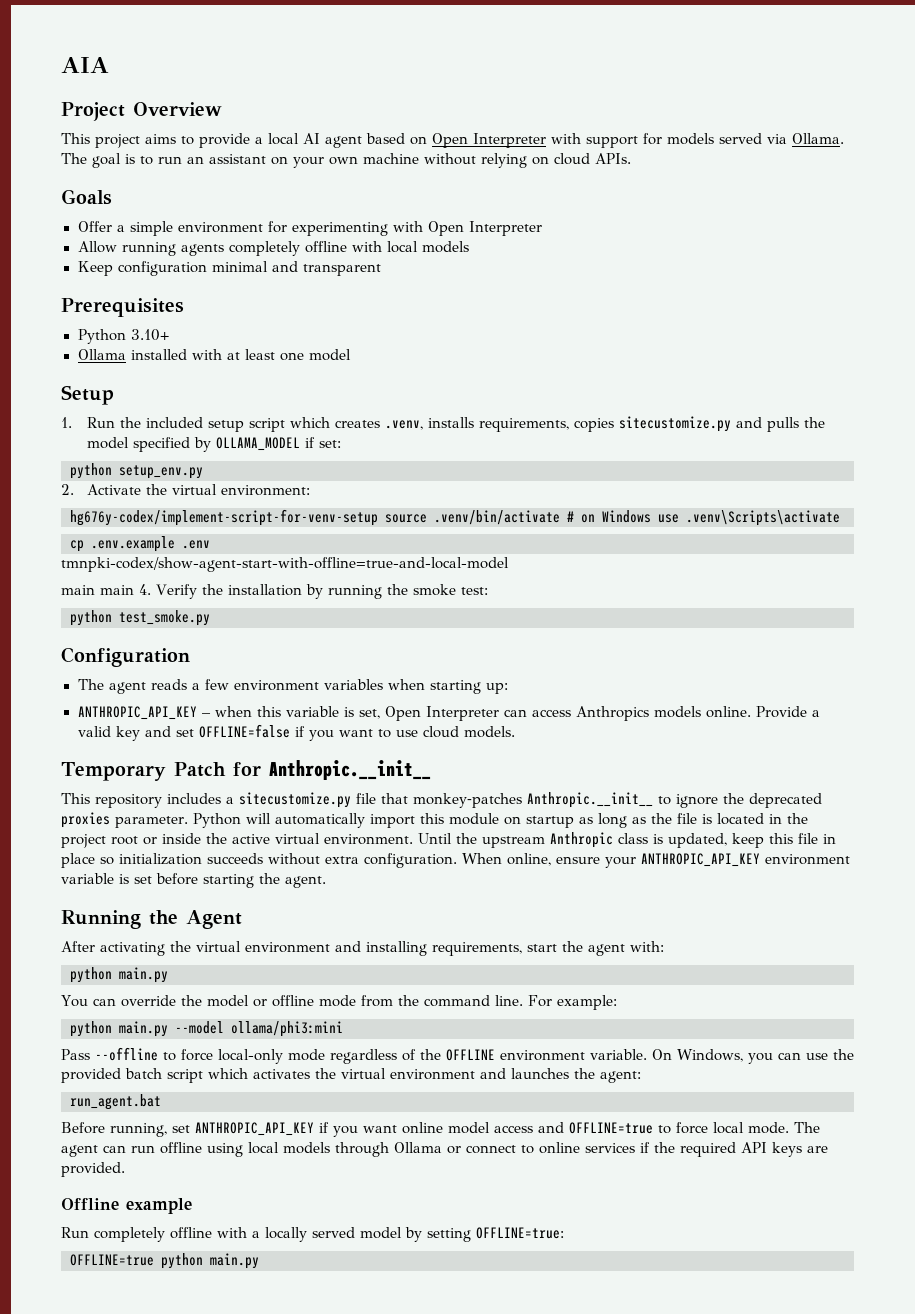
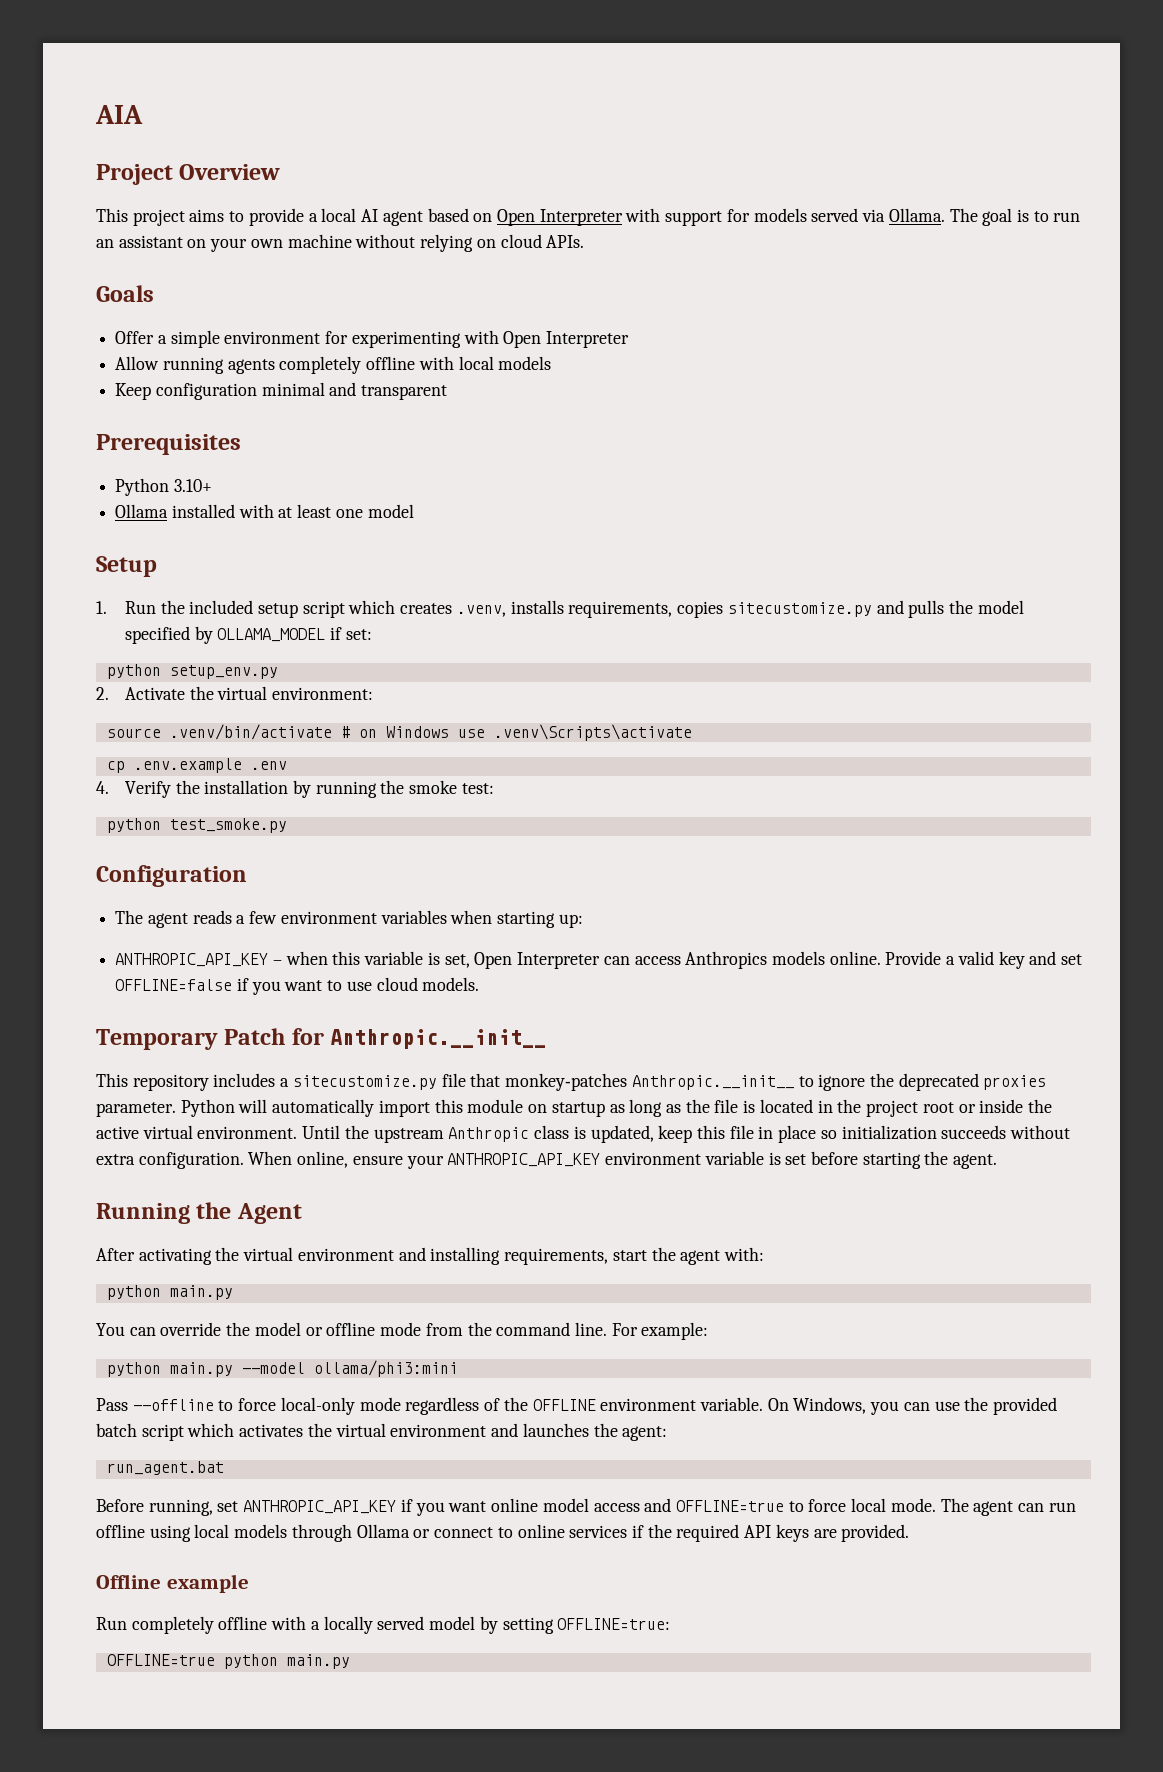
- hg676y-codex/implement-script-for-venv-setup source .venv/bin/activate # on Windows use .venv\Scripts\activate
+ source .venv/bin/activate # on Windows use .venv\Scripts\activate
- tmnpki-codex/show-agent-start-with-offline=true-and-local-model
- main main 4. Verify the installation by running the smoke test:
+ 4. Verify the installation by running the smoke test:

